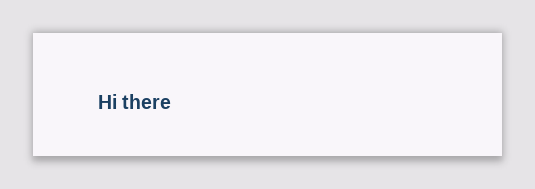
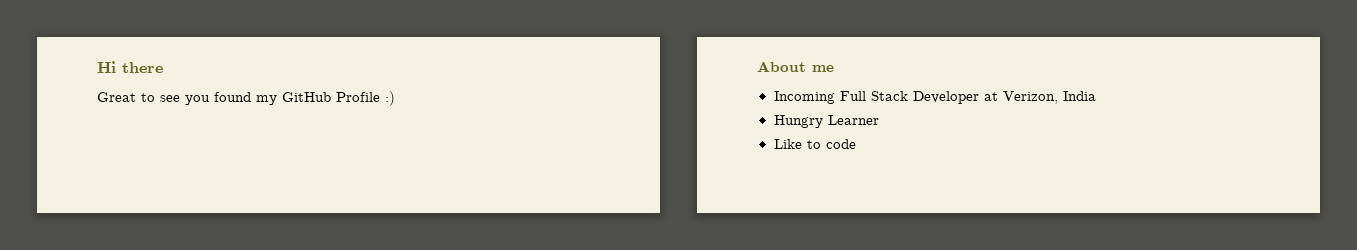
+ Great to see you found my GitHub Profile :)
+ About me
+ Incoming Full Stack Developer at Verizon, India
+ Hungry Learner
+ Like to code

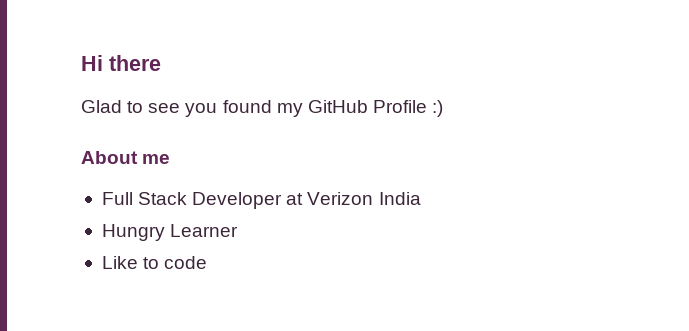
- Great to see you found my GitHub Profile :)
+ Glad to see you found my GitHub Profile :)
- Incoming Full Stack Developer at Verizon, India
+ Full Stack Developer at Verizon India

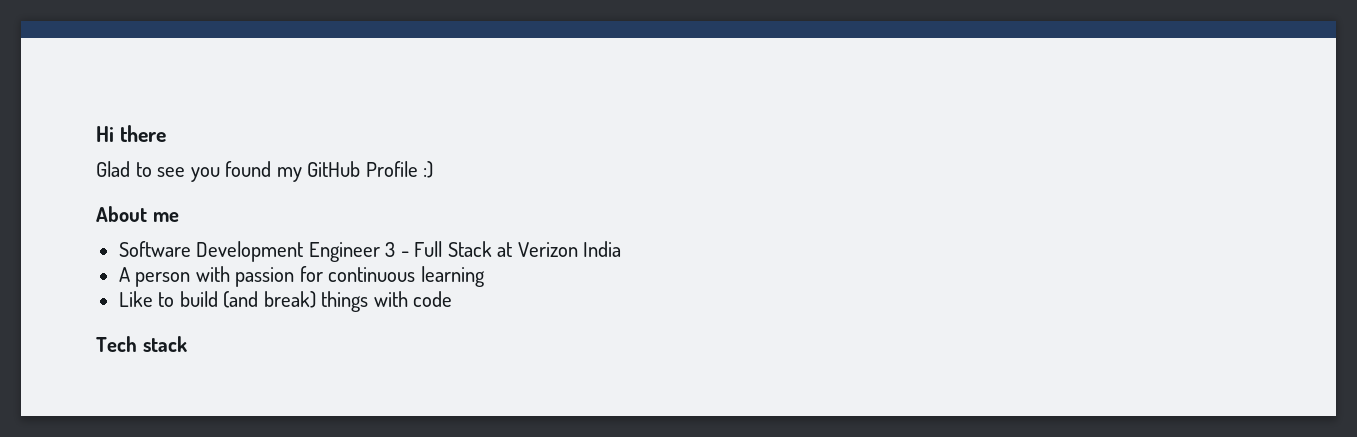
- Full Stack Developer at Verizon India
+ Software Development Engineer 3 - Full Stack at Verizon India
- Hungry Learner
- Like to code
+ A person with passion for continuous learning
+ Like to build (and break) things with code
+ Tech stack

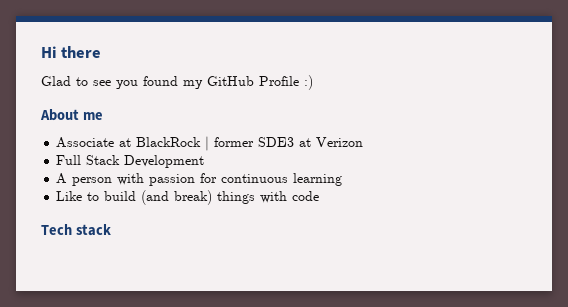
- Software Development Engineer 3 - Full Stack at Verizon India
+ Associate at BlackRock | former SDE3 at Verizon
+ Full Stack Development

